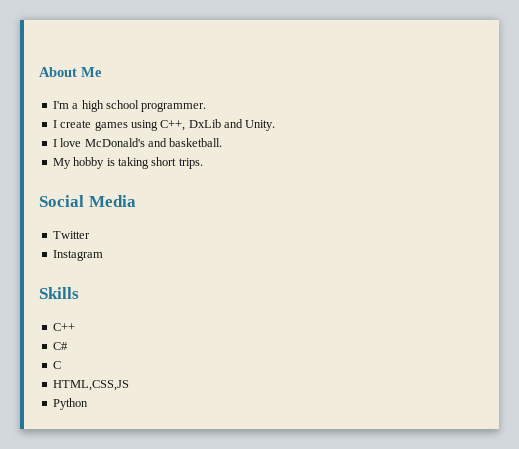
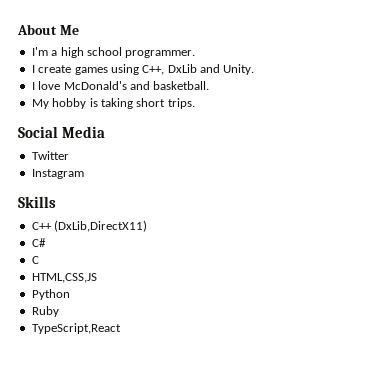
- C++
+ C++ (DxLib,DirectX11)
+ Ruby
+ TypeScript,React

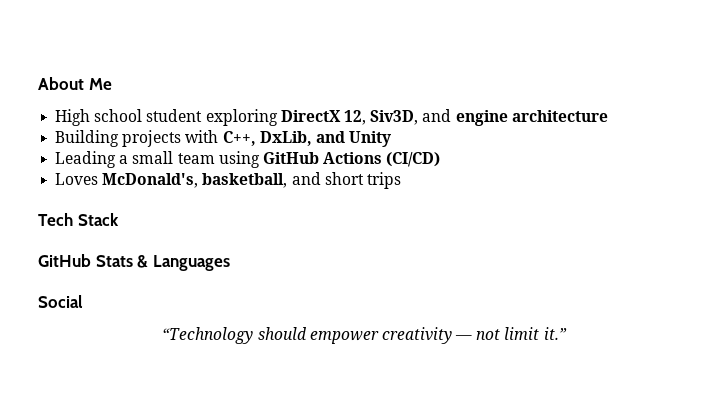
- I'm a high school programmer.
- I create games using C++, DxLib and Unity.
- I love McDonald's and basketball.
- My hobby is taking short trips.
- Social Media
- Twitter
- Instagram
- Skills
- C++ (DxLib,DirectX11)
- C#
- C
- HTML,CSS,JS
- Python
- Ruby
- TypeScript,React
+ High school student exploring DirectX 12, Siv3D, and engine architecture
+ Building projects with C++, DxLib, and Unity
+ Leading a small team using GitHub Actions (CI/CD)
+ Loves McDonald's, basketball, and short trips
+ Tech Stack
+ GitHub Stats & Languages
+ Social
+ “Technology should empower creativity — not limit it.”

